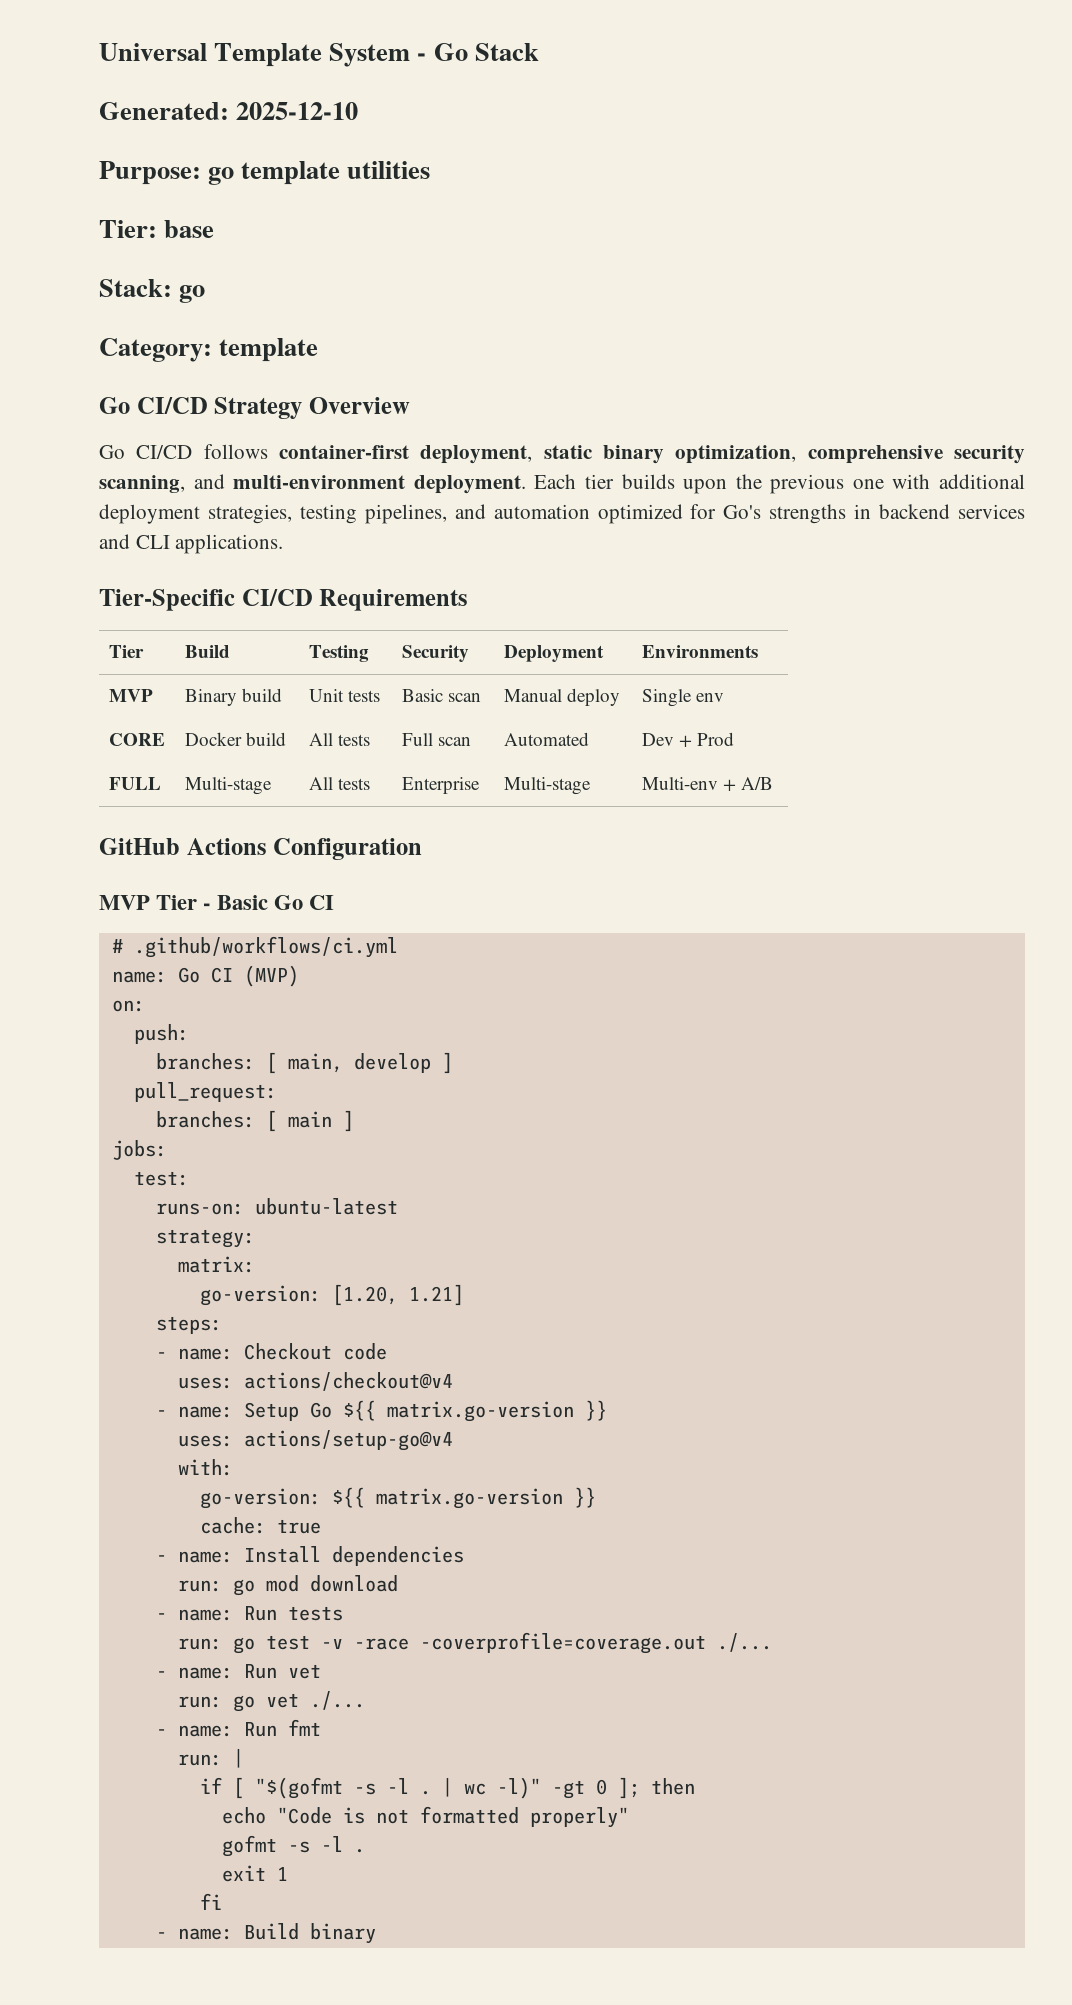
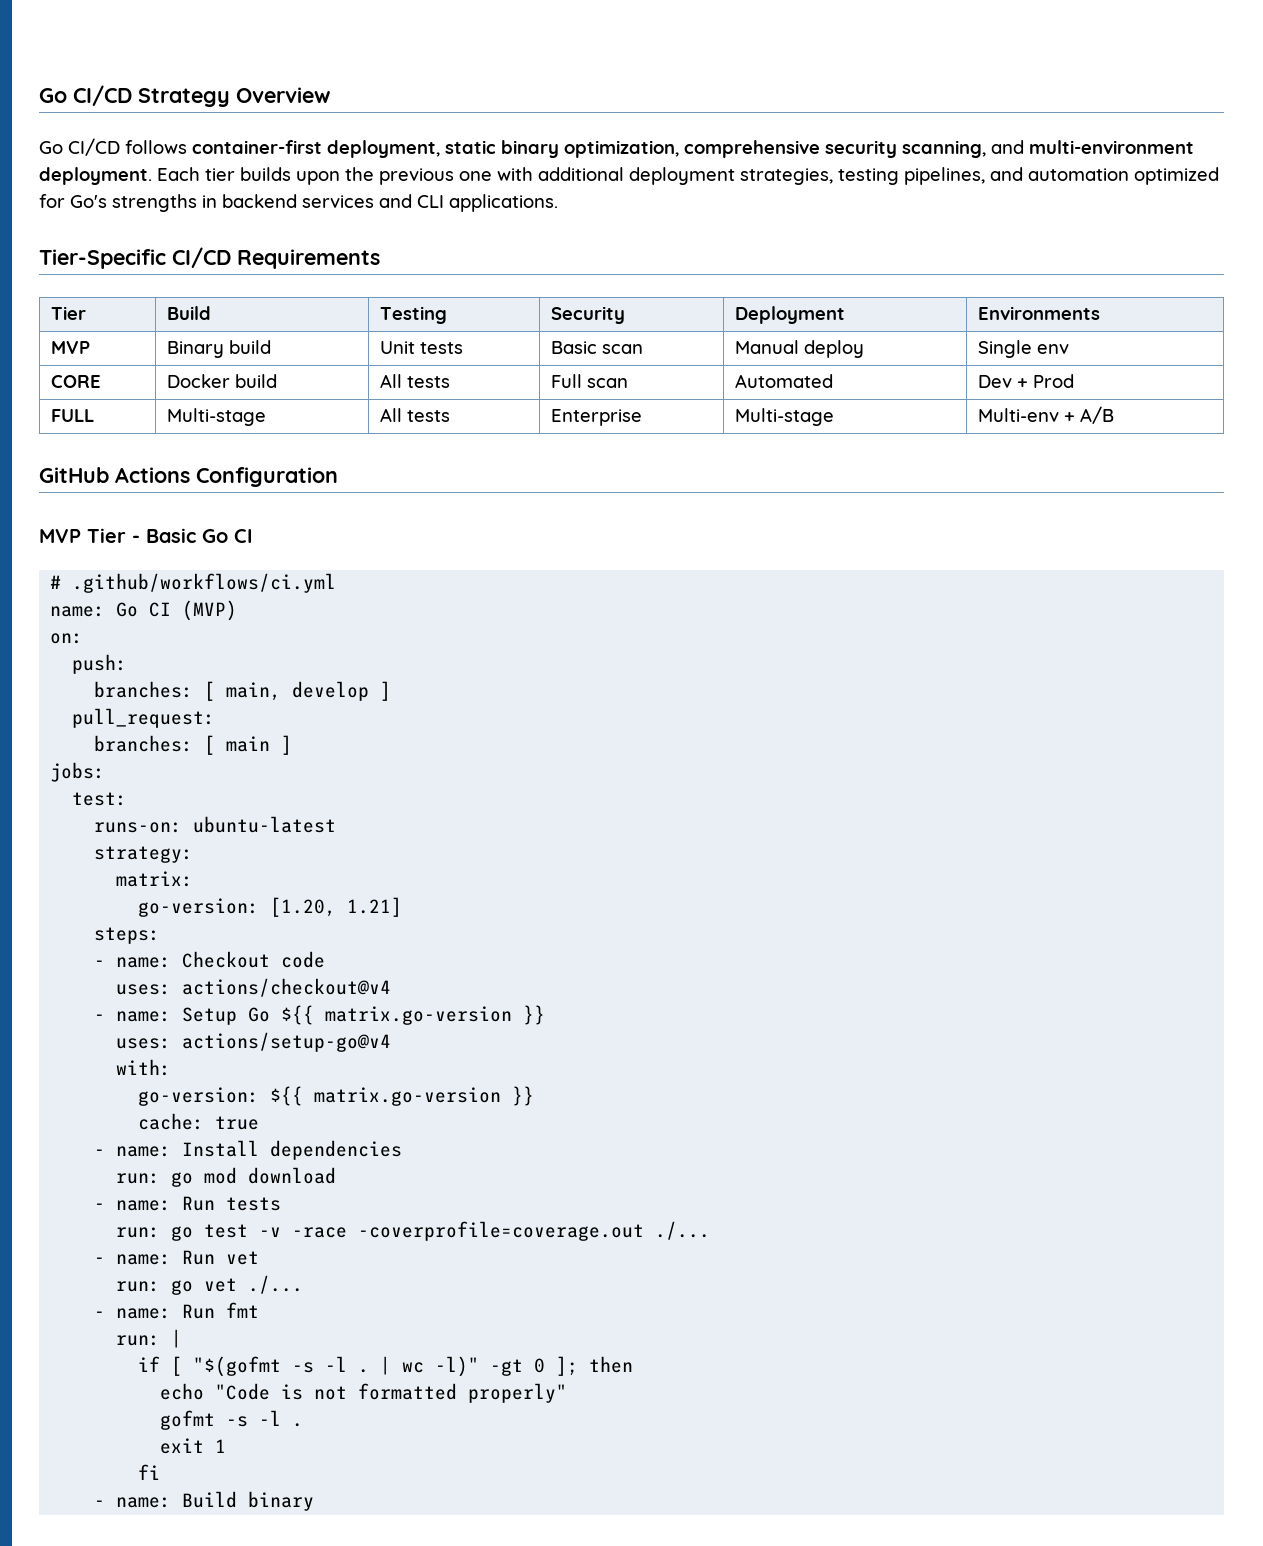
- Universal Template System - Go Stack
- Generated: 2025-12-10
- Purpose: go template utilities
- Tier: base
- Stack: go
- Category: template

